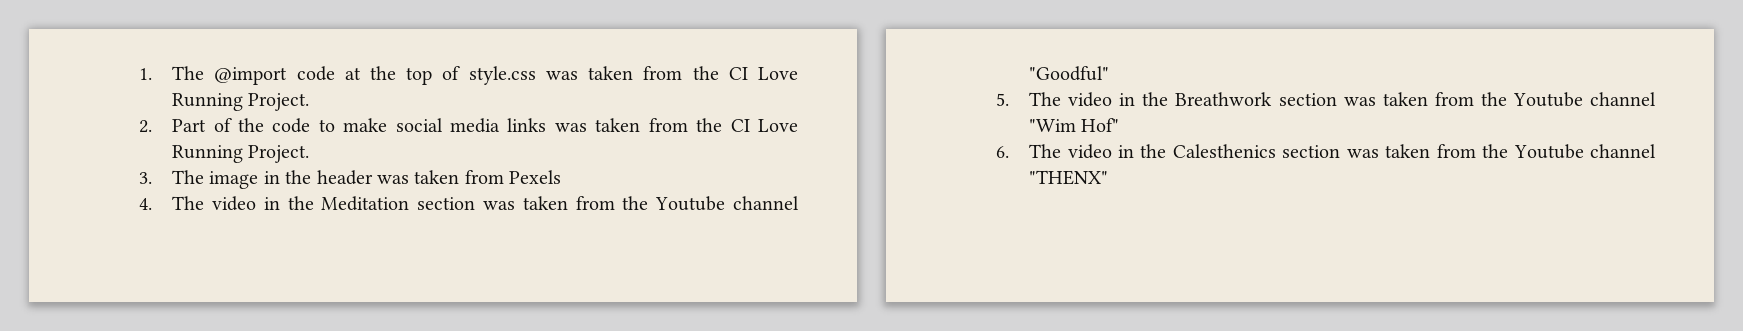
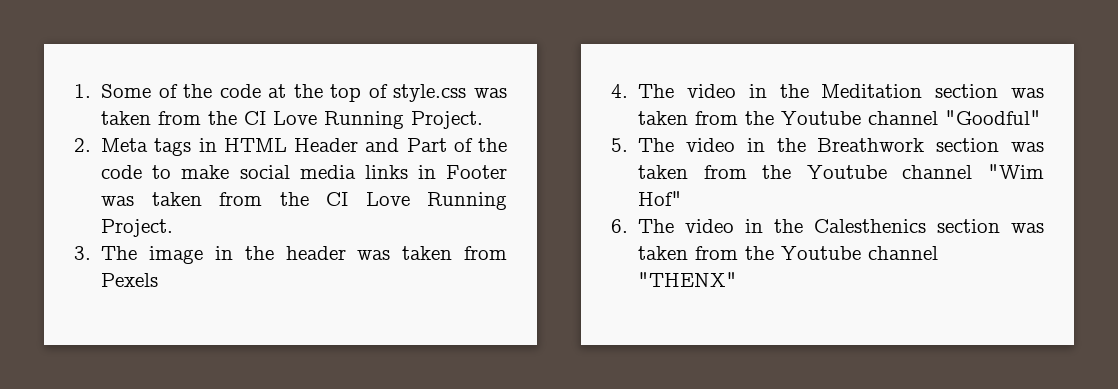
- 1. The @import code at the top of style.css was taken from the CI Love Running Project.
+ 1. Some of the code at the top of style.css was taken from the CI Love Running Project.
- 2. Part of the code to make social media links was taken from the CI Love Running Project.
+ 2. Meta tags in HTML Header and Part of the code to make social media links in Footer was taken from the CI Love Running Project.

